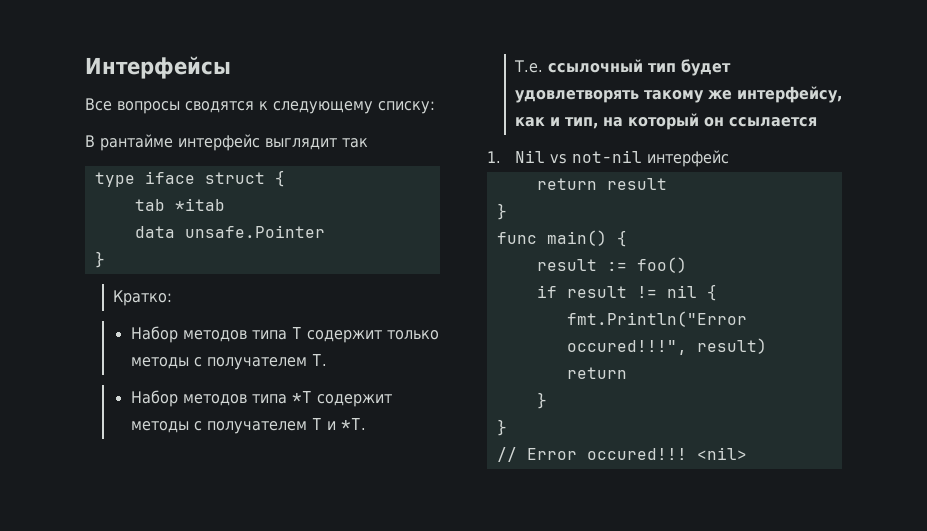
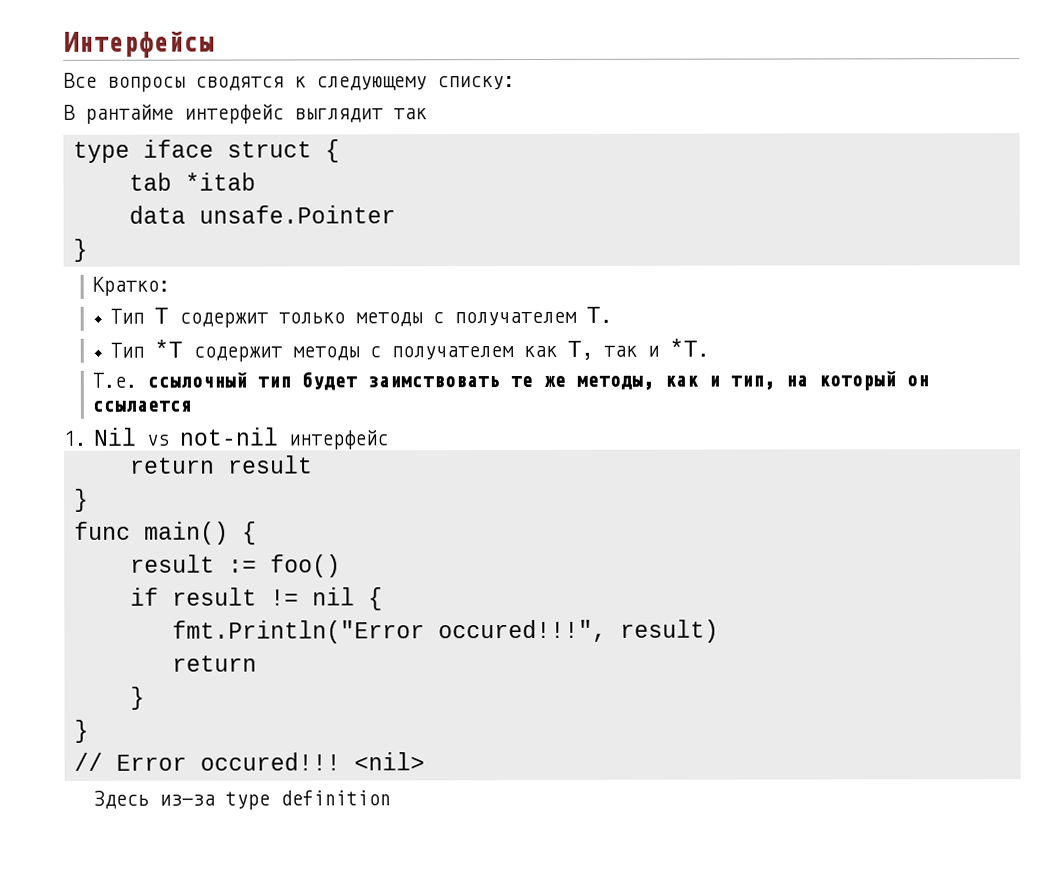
- Набор методов типа T содержит только методы с получателем T.
+ Тип T содержит только методы с получателем T.
- Набор методов типа *T содержит методы с получателем T и *T.
+ Тип *T содержит методы с получателем как T, так и *T.
- Т.е. ссылочный тип будет удовлетворять такому же интерфейсу, как и тип, на который он ссылается
+ Т.е. ссылочный тип будет заимствовать те же методы, как и тип, на который он ссылается
+ Здесь из-за type definition

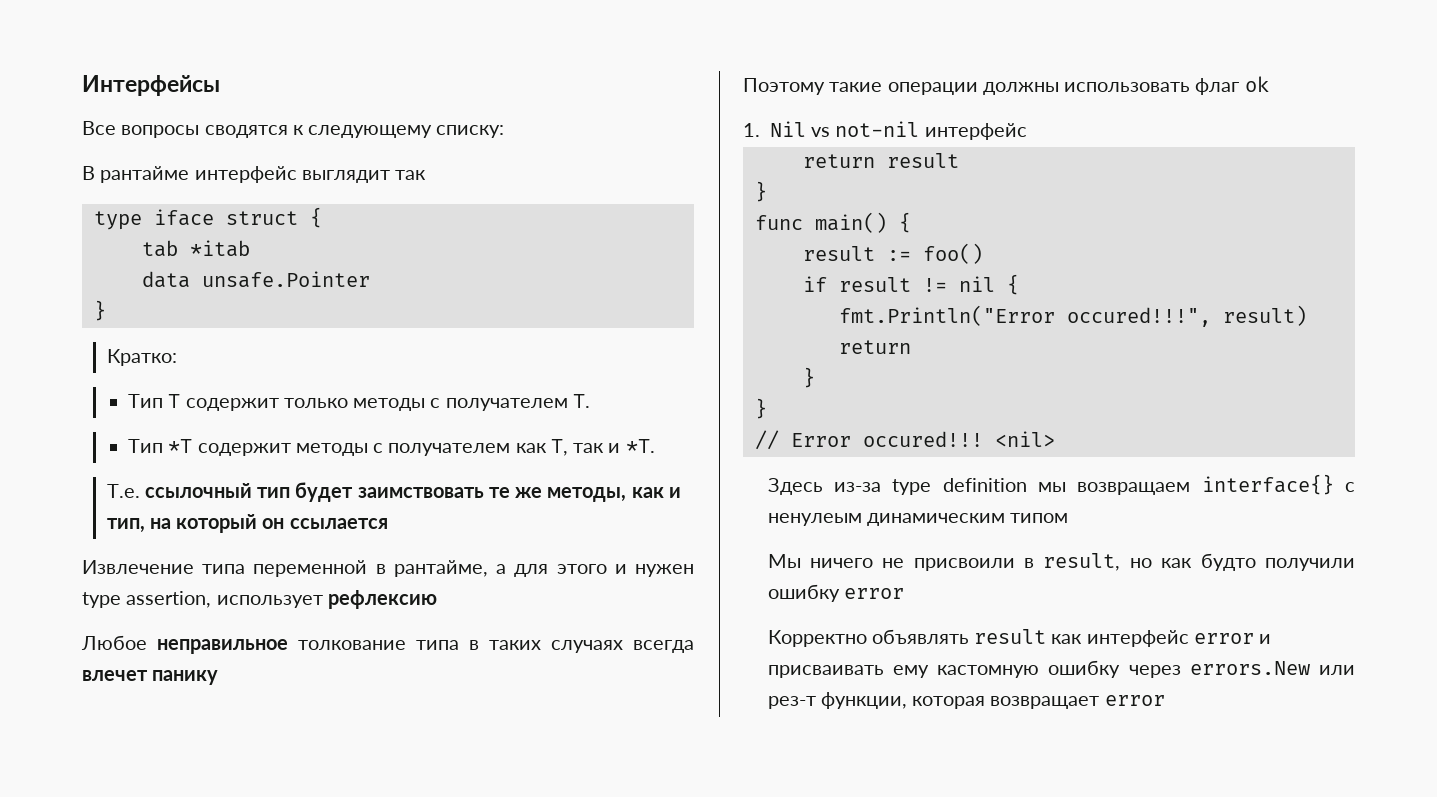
+ Извлечение типа переменной в рантайме, а для этого и нужен type assertion, использует рефлексию
+ Любое неправильное толкование типа в таких случаях всегда влечет панику
+ Поэтому такие операции должны использовать флаг ok
- Здесь из-за type definition
+ Здесь из-за type definition мы возвращаем interface{} с ненулеым динамическим типом
+ Мы ничего не присвоили в result, но как будто получили ошибку error
+ Корректно объявлять result как интерфейс error и присваивать ему кастомную ошибку через errors.New или рез-т функции, которая возвращает error

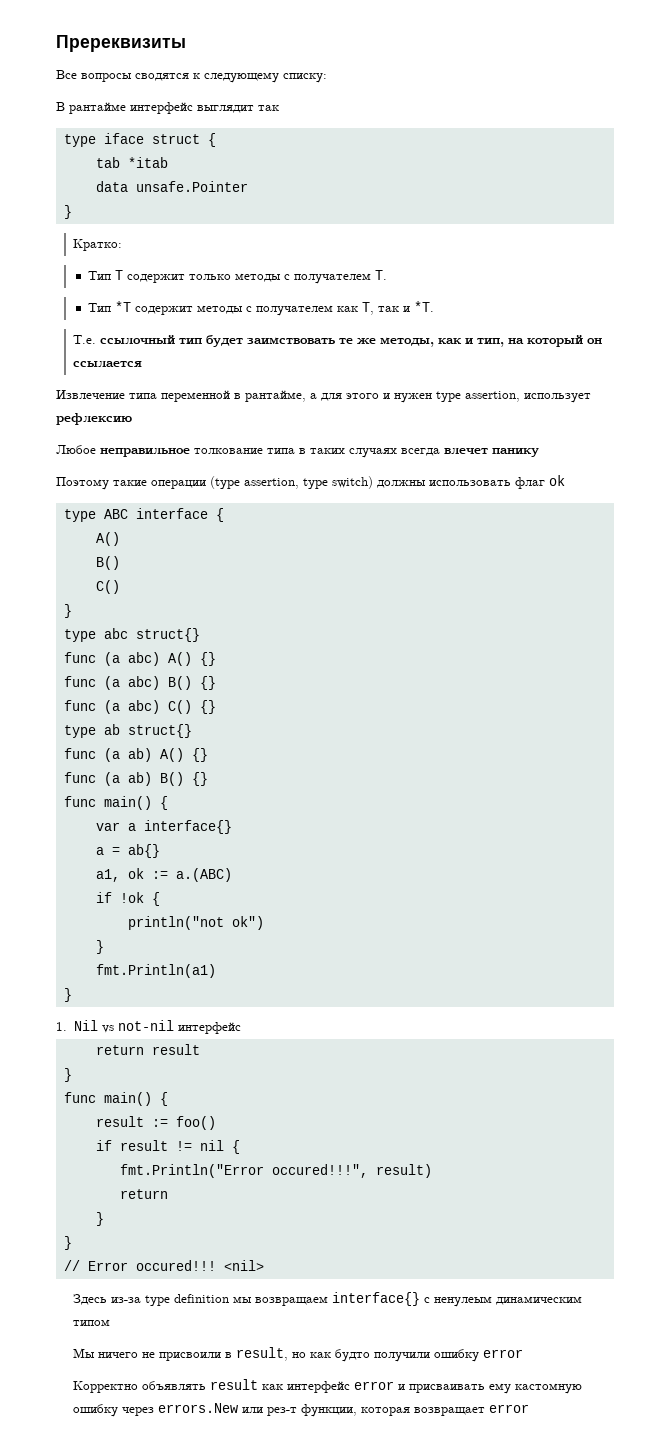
- Интерфейсы
+ Пререквизиты
- Поэтому такие операции должны использовать флаг ok
+ Поэтому такие операции (type assertion, type switch) должны использовать флаг ok
+ type ABC interface {
+ A()
+ B()
+ C()
+ }
+ type abc struct{}
+ func (a abc) A() {}
+ func (a abc) B() {}
+ func (a abc) C() {}
+ type ab struct{}
+ func (a ab) A() {}
+ func (a ab) B() {}
+ func main() {
+ var a interface{}
+ a = ab{}
+ a1, ok := a.(ABC)
+ if !ok {
+ println("not ok")
+ }
+ fmt.Println(a1)
+ }

